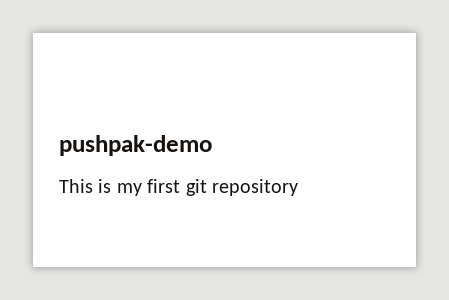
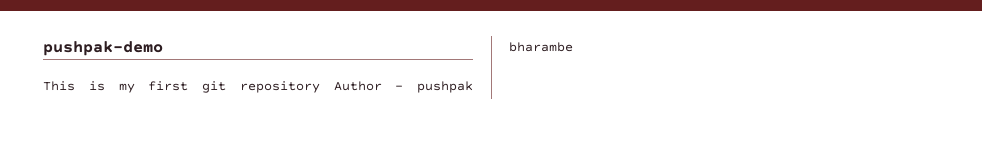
- This is my first git repository
+ This is my first git repository Author - pushpak bharambe

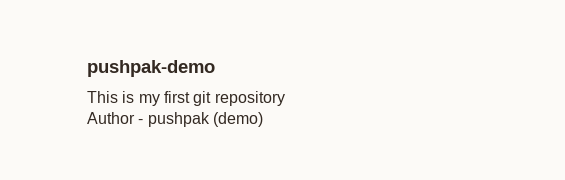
- This is my first git repository Author - pushpak bharambe
+ This is my first git repository
+ Author - pushpak (demo)

